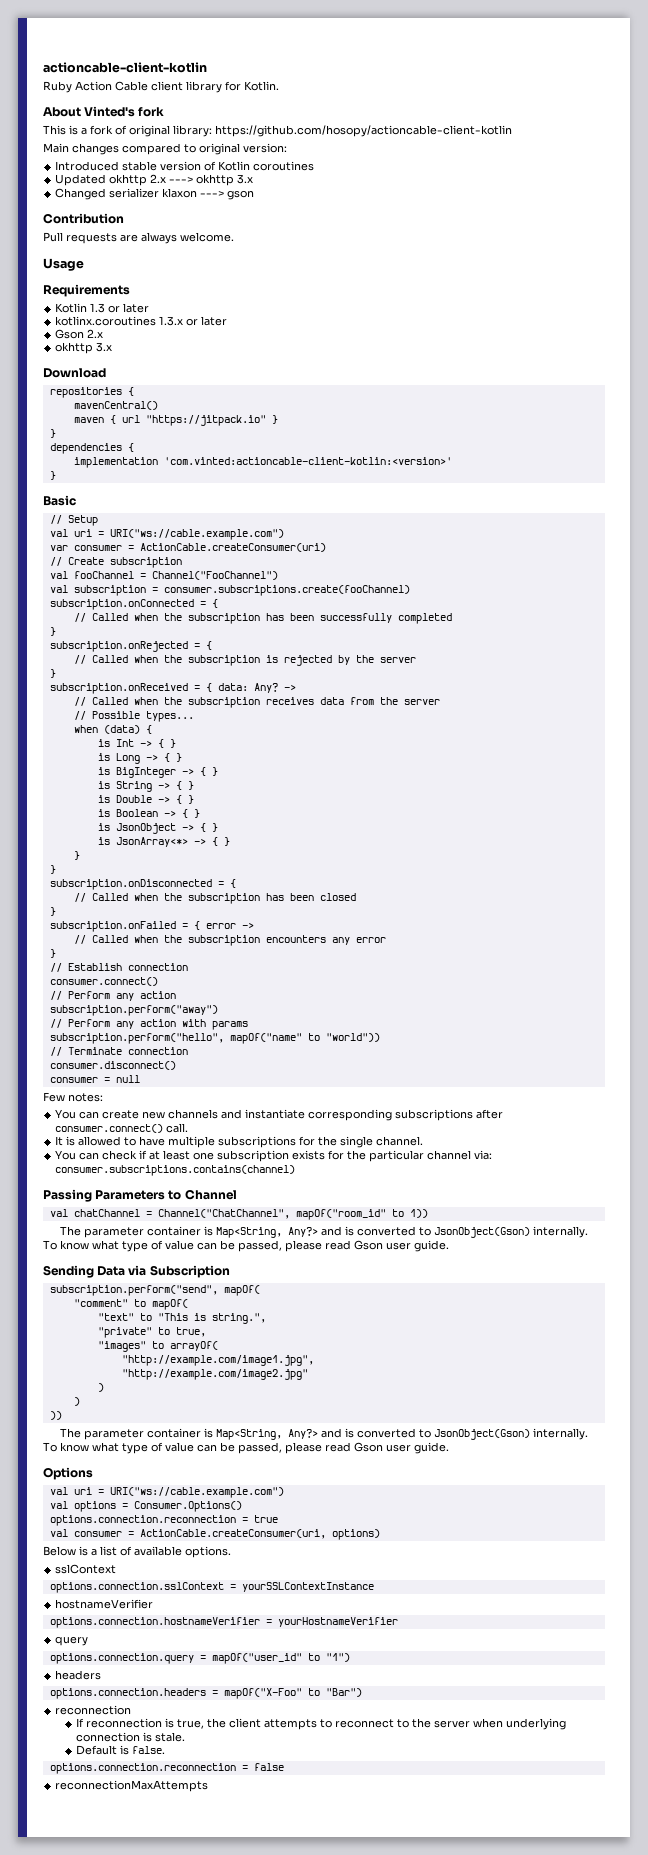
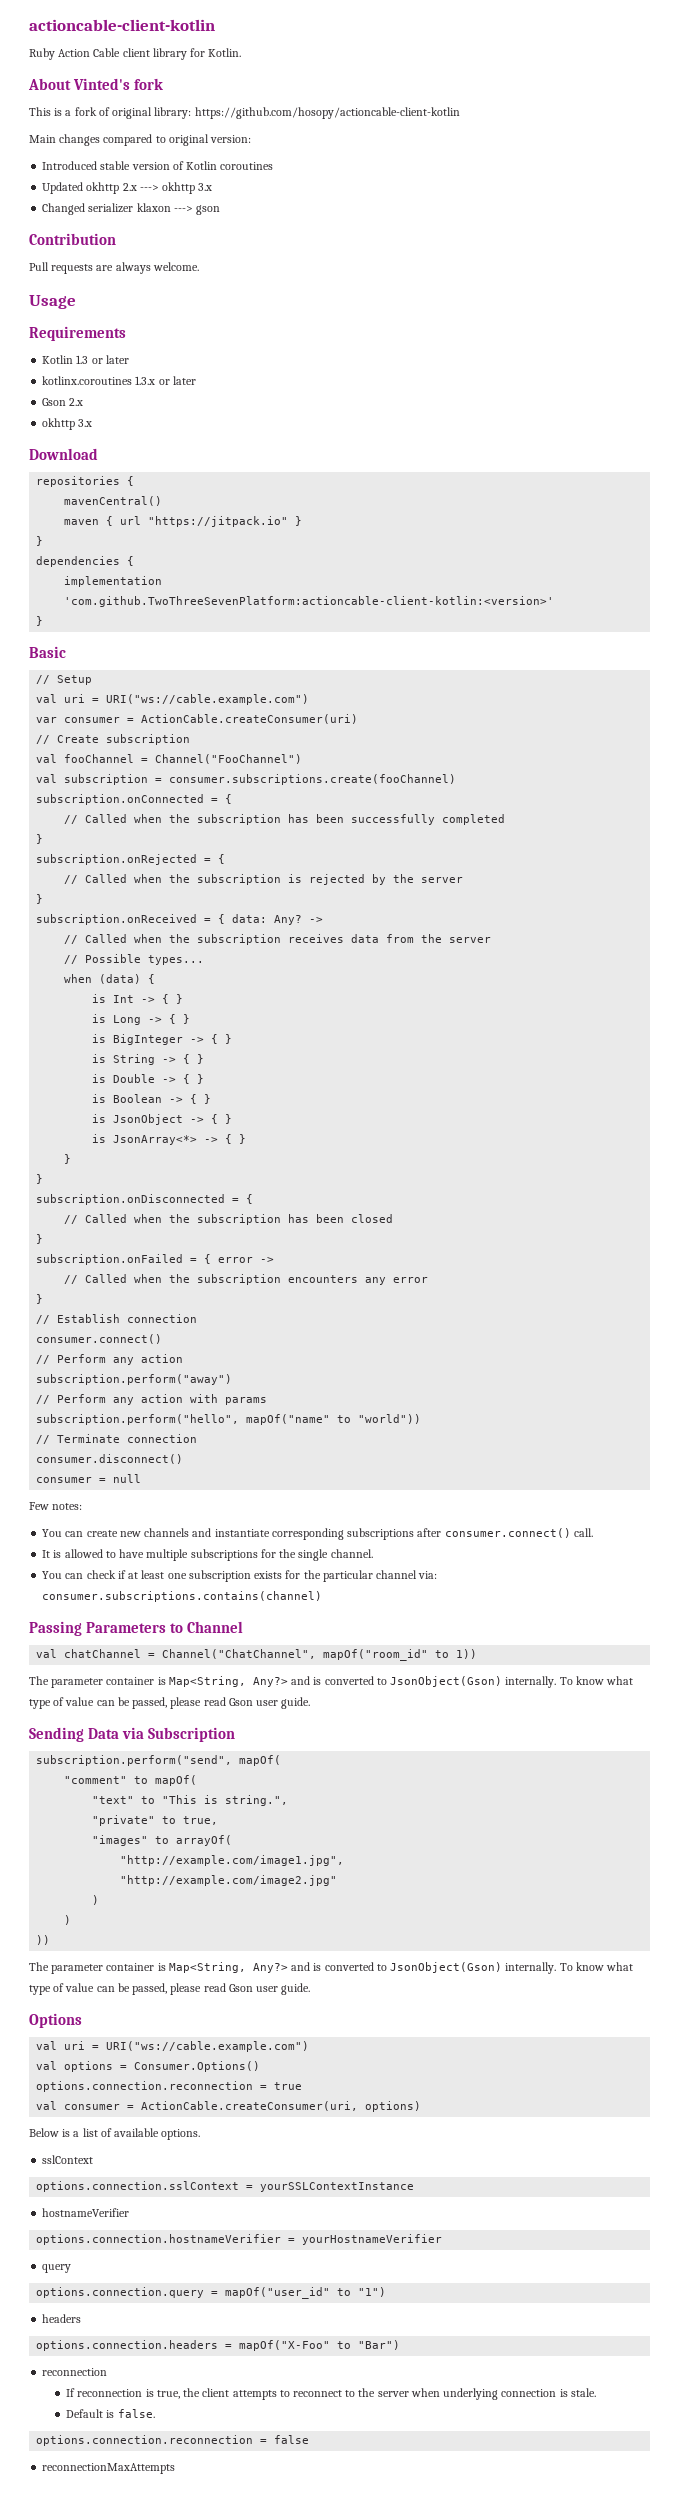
- implementation 'com.vinted:actioncable-client-kotlin:<version>'
+ implementation 'com.github.TwoThreeSevenPlatform:actioncable-client-kotlin:<version>'

